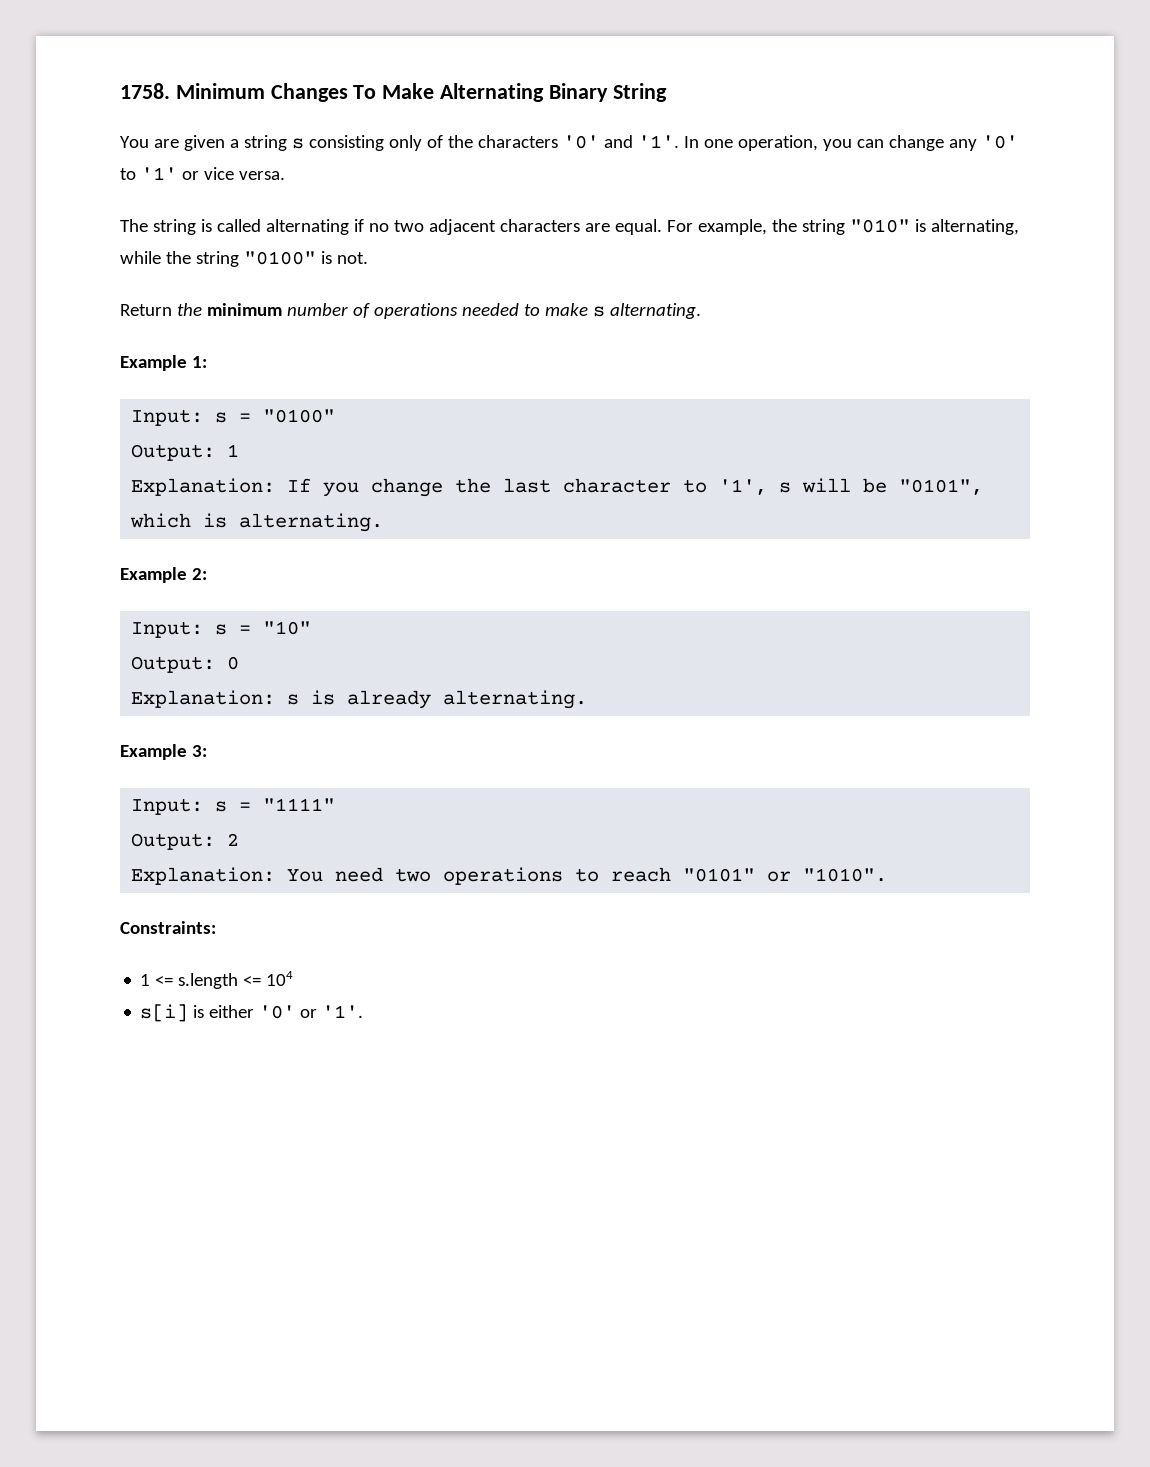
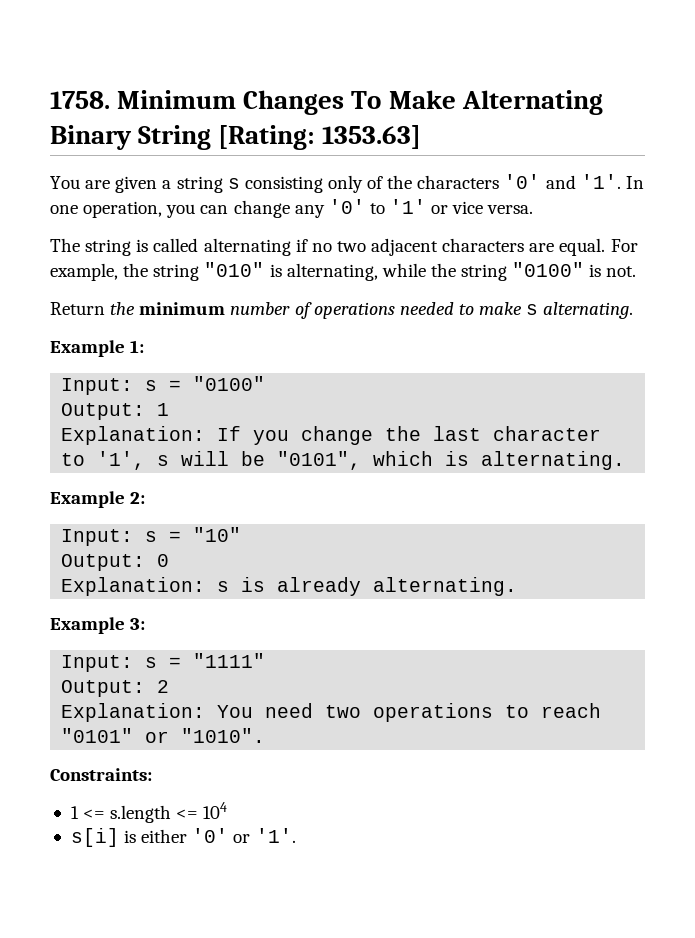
- Minimum Changes To Make Alternating Binary String
+ Minimum Changes To Make Alternating Binary String [Rating: 1353.63]

